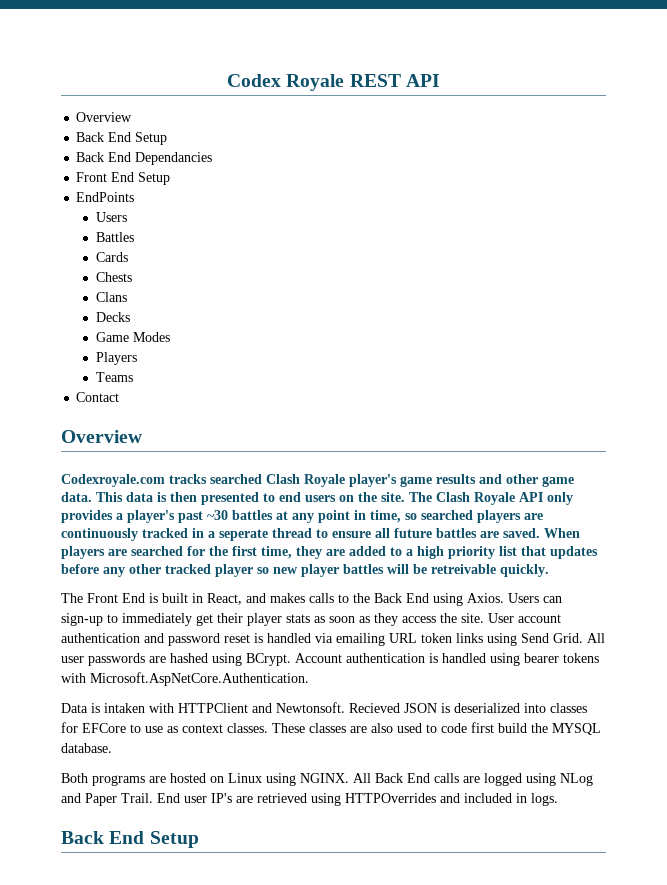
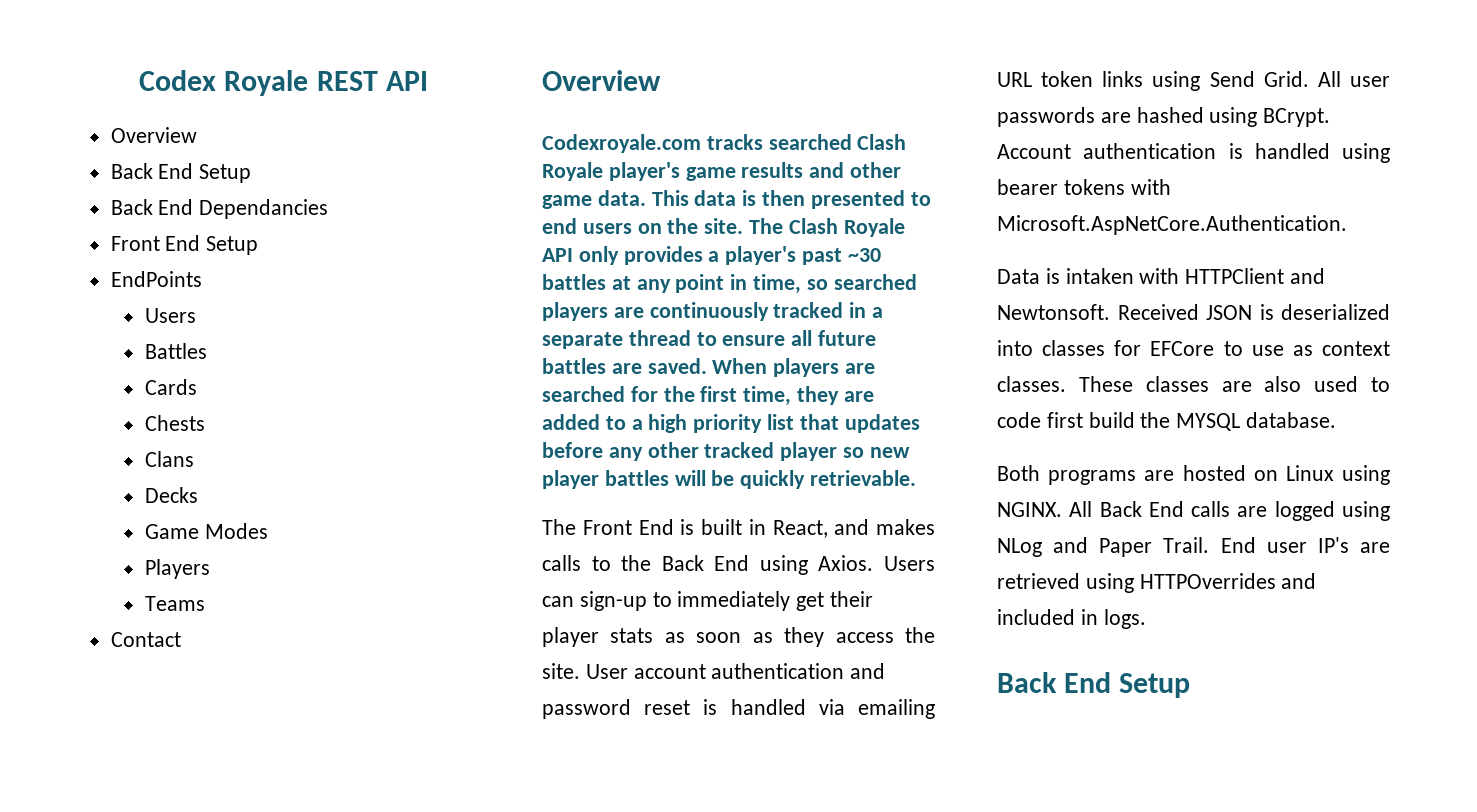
- The Clash Royale API only provides a player's past ~30 battles at any point in time, so searched players are continuously tracked in a seperate thread to ensure all future battles are saved.
+ The Clash Royale API only provides a player's past ~30 battles at any point in time, so searched players are continuously tracked in a separate thread to ensure all future battles are saved.
- When players are searched for the first time, they are added to a high priority list that updates before any other tracked player so new player battles will be retreivable quickly.
+ When players are searched for the first time, they are added to a high priority list that updates before any other tracked player so new player battles will be quickly retrievable.
- Recieved JSON is deserialized into classes for EFCore to use as context classes.
+ Received JSON is deserialized into classes for EFCore to use as context classes.

